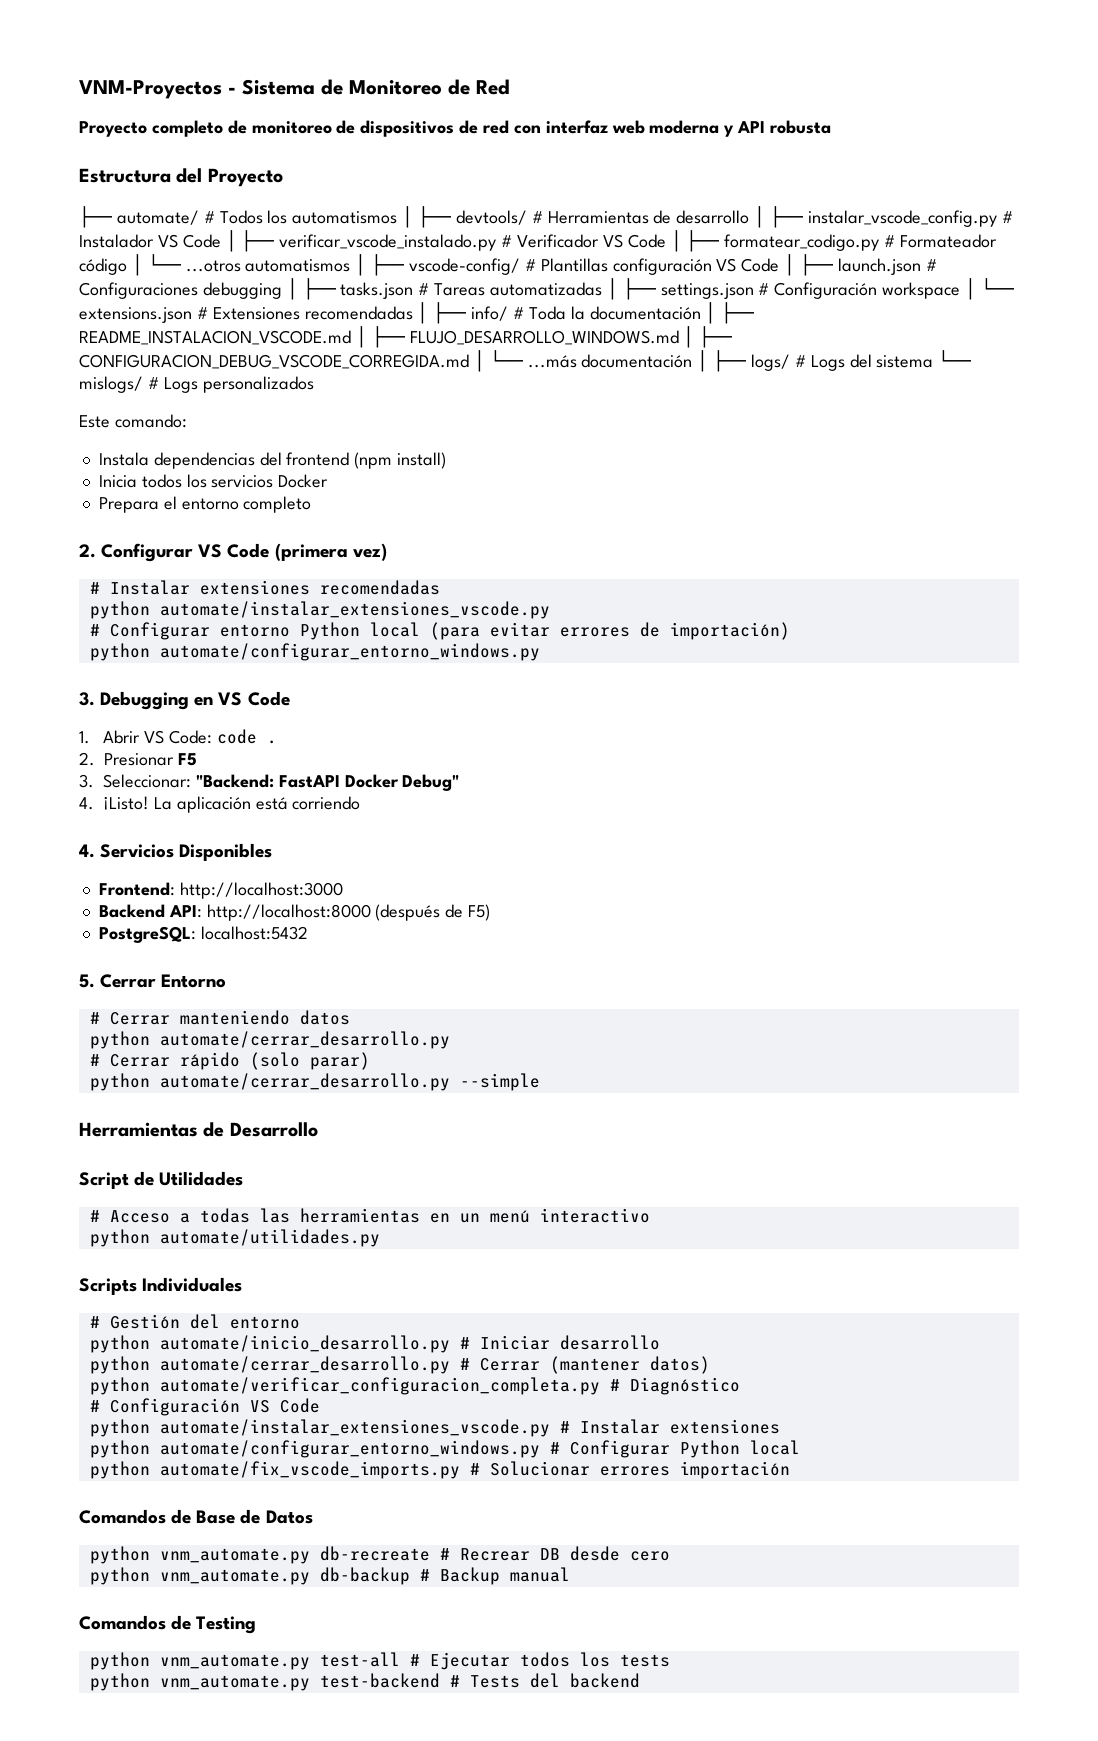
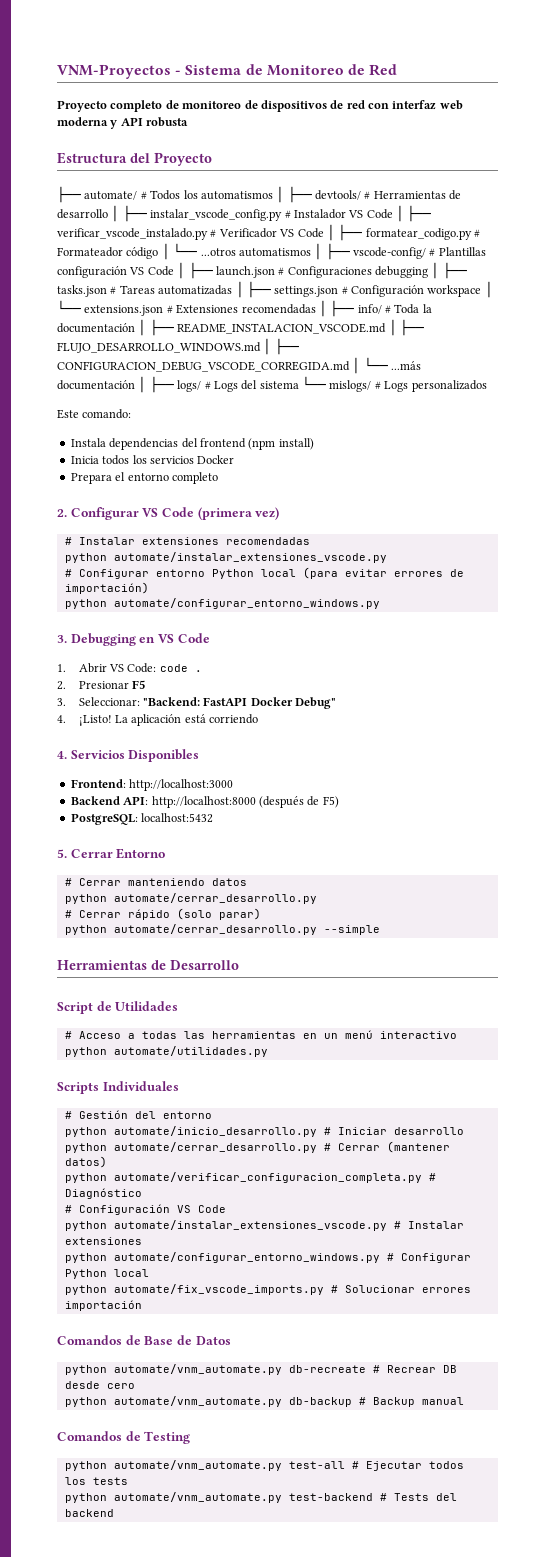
- python vnm_automate.py db-recreate # Recrear DB desde cero
+ python automate/vnm_automate.py db-recreate # Recrear DB desde cero
- python vnm_automate.py db-backup # Backup manual
+ python automate/vnm_automate.py db-backup # Backup manual
- python vnm_automate.py test-all # Ejecutar todos los tests
+ python automate/vnm_automate.py test-all # Ejecutar todos los tests
- python vnm_automate.py test-backend # Tests del backend
+ python automate/vnm_automate.py test-backend # Tests del backend

